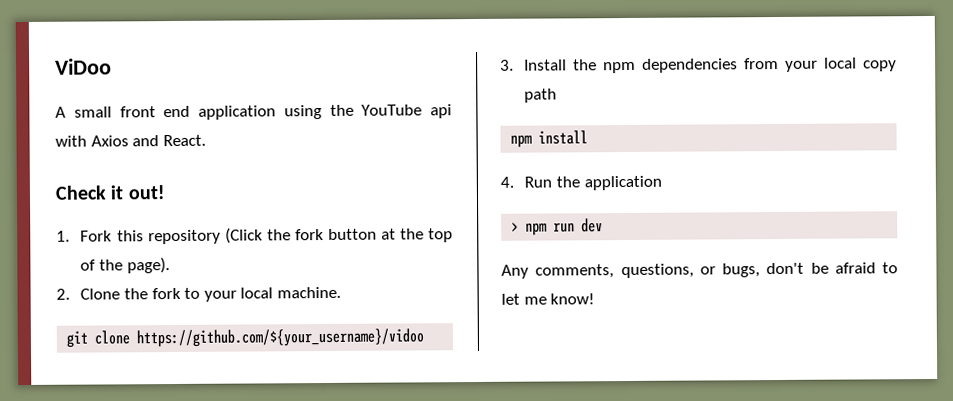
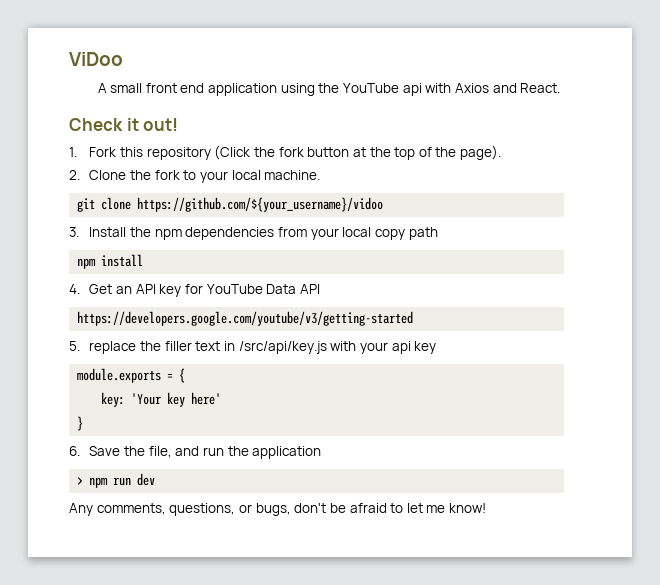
- 4. Run the application
+ 4. Get an API key for YouTube Data API
+ https://developers.google.com/youtube/v3/getting-started
+ 5. replace the filler text in /src/api/key.js with your api key
+ module.exports = {
+ key: 'Your key here'
+ }
+ 6. Save the file, and run the application

